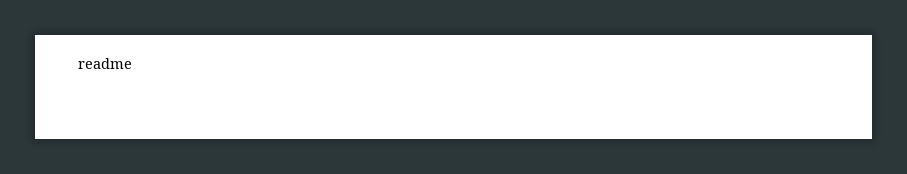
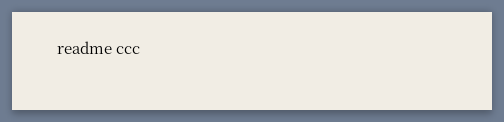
- readme
+ readme ccc

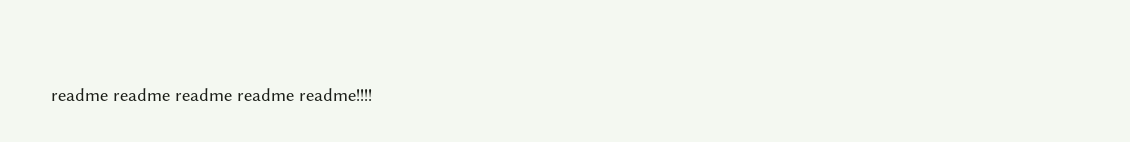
- readme ccc
+ readme readme readme readme readme!!!!

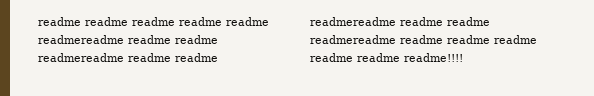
- readme readme readme readme readme!!!!
+ readme readme readme readme readme readmereadme readme readme readmereadme readme readme readmereadme readme readme readmereadme readme readme readme readme readme readme!!!!

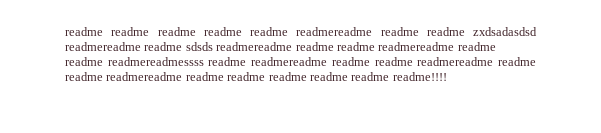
- readme readme readme readme readme readmereadme readme readme readmereadme readme readme readmereadme readme readme readmereadme readme readme readme readme readme readme!!!!
+ readme readme readme readme readme readmereadme readme readme zxdsadasdsd readmereadme readme sdsds readmereadme readme readme readmereadme readme readme readmereadmessss readme readmereadme readme readme readmereadme readme readme readmereadme readme readme readme readme readme readme!!!!

